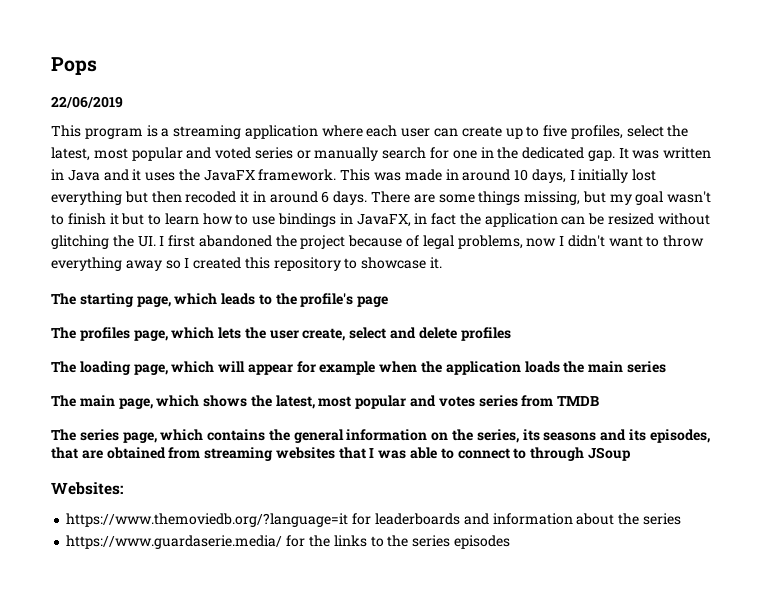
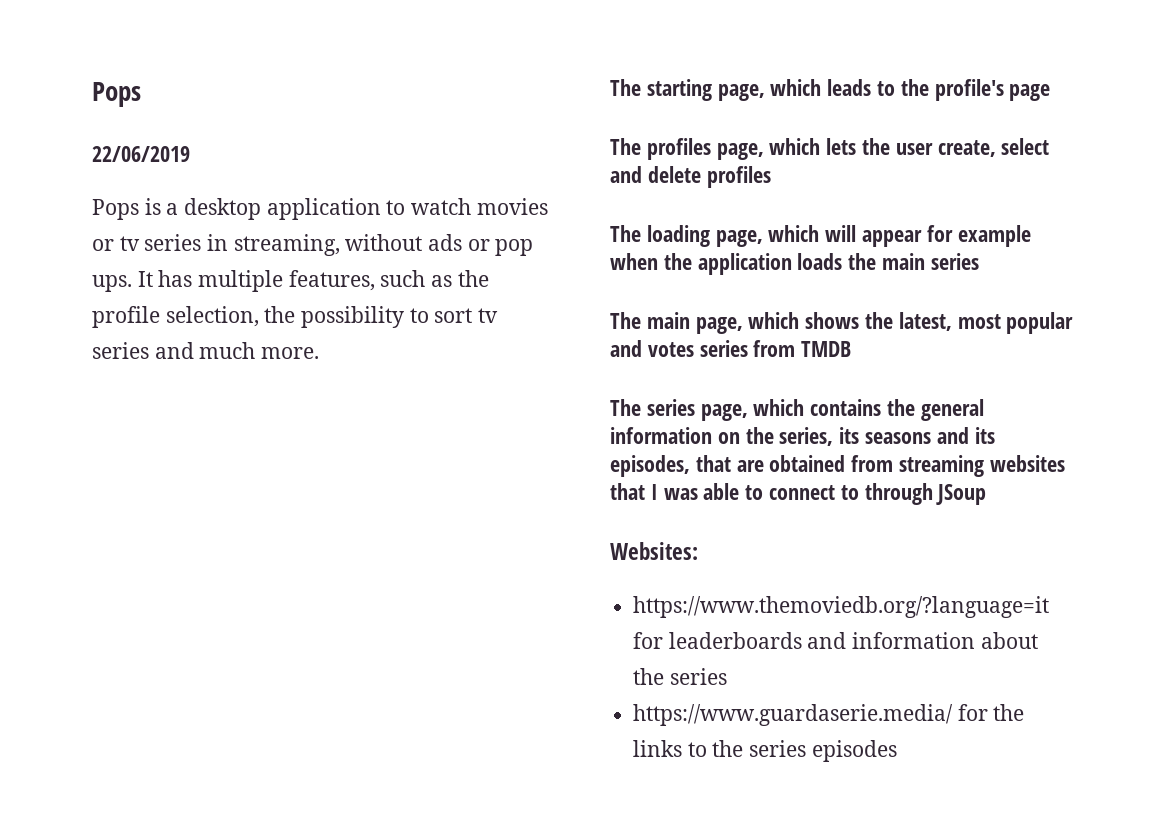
- This program is a streaming application where each user can create up to five profiles, select the latest, most popular and voted series or manually search for one in the dedicated gap. It was written in Java and it uses the JavaFX framework. This was made in around 10 days, I initially lost everything but then recoded it in around 6 days. There are some things missing, but my goal wasn't to finish it but to learn how to use bindings in JavaFX, in fact the application can be resized without glitching the UI. I first abandoned the project because of legal problems, now I didn't want to throw everything away so I created this repository to showcase it.
+ Pops is a desktop application to watch movies or tv series in streaming, without ads or pop ups. It has multiple features, such as the profile selection, the possibility to sort tv series and much more.

